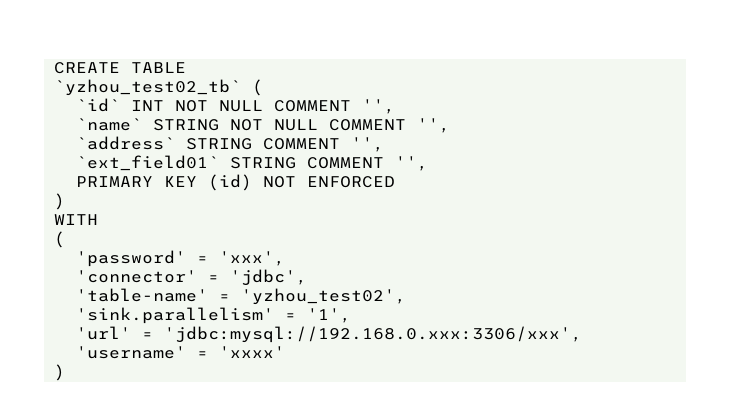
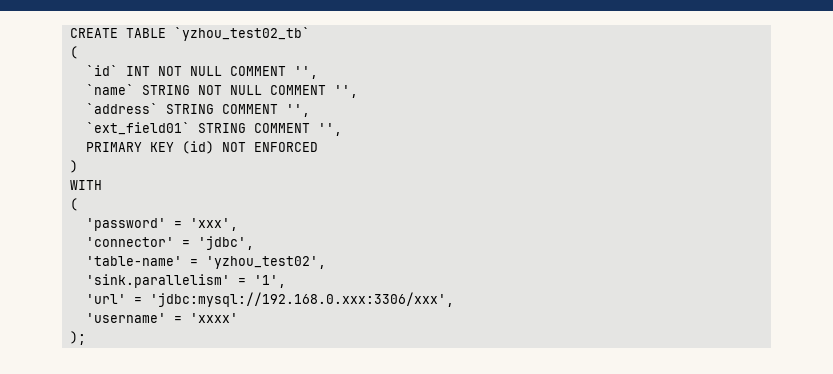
- CREATE TABLE
- `yzhou_test02_tb` (
+ CREATE TABLE `yzhou_test02_tb`
+ (
  'username' = 'xxxx'
- )
+ );

